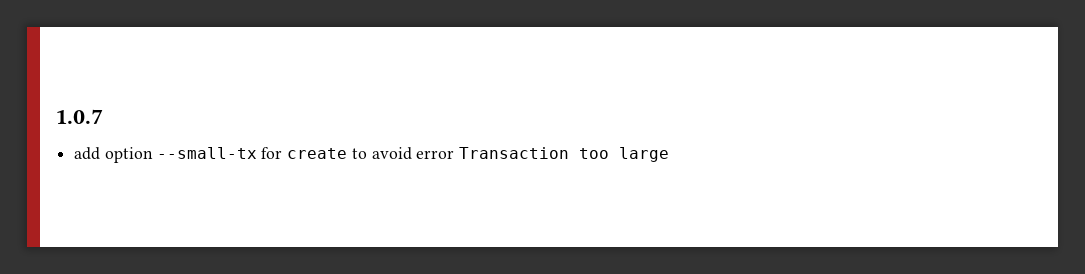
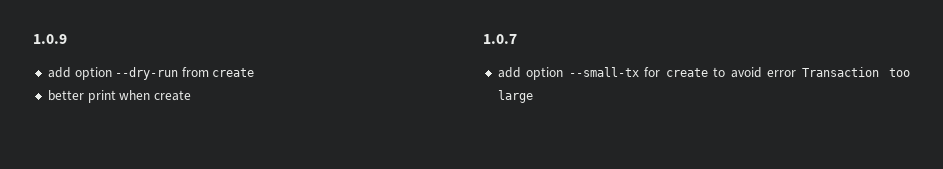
+ 1.0.9
+ add option --dry-run from create
+ better print when create

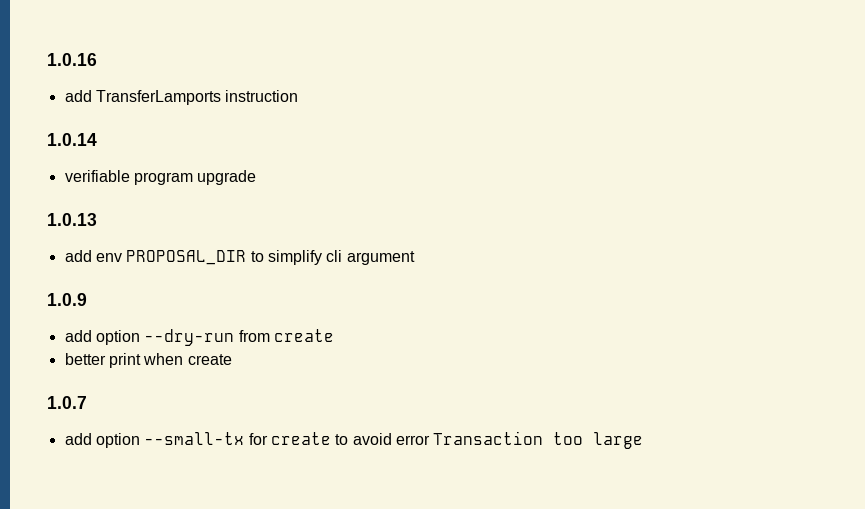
+ 1.0.16
+ add TransferLamports instruction
+ 1.0.14
+ verifiable program upgrade
+ 1.0.13
+ add env PROPOSAL_DIR to simplify cli argument

